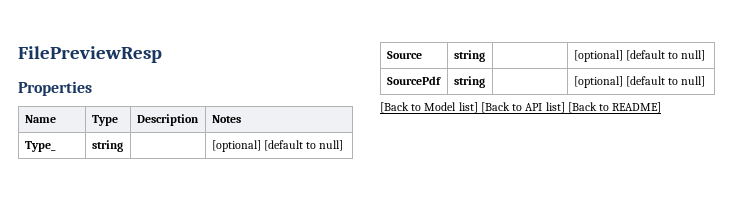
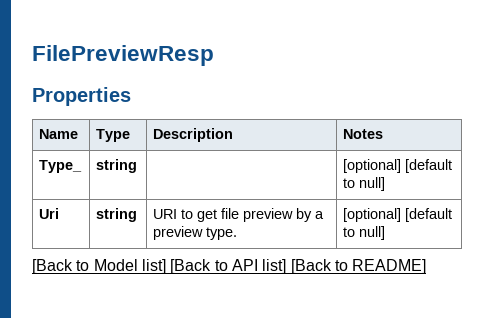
- Source | string | | [optional] [default to null]
- SourcePdf | string | | [optional] [default to null]
+ Uri | string | URI to get file preview by a preview type. | [optional] [default to null]

